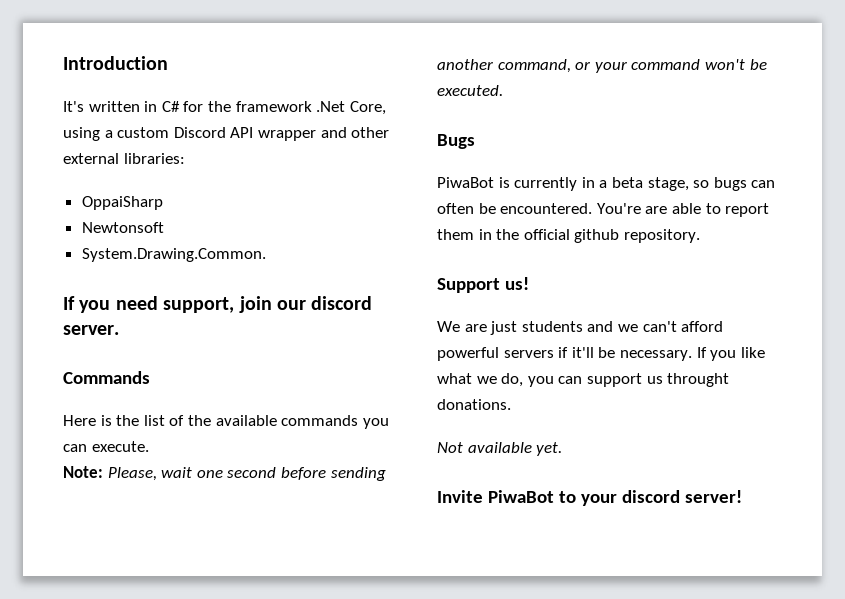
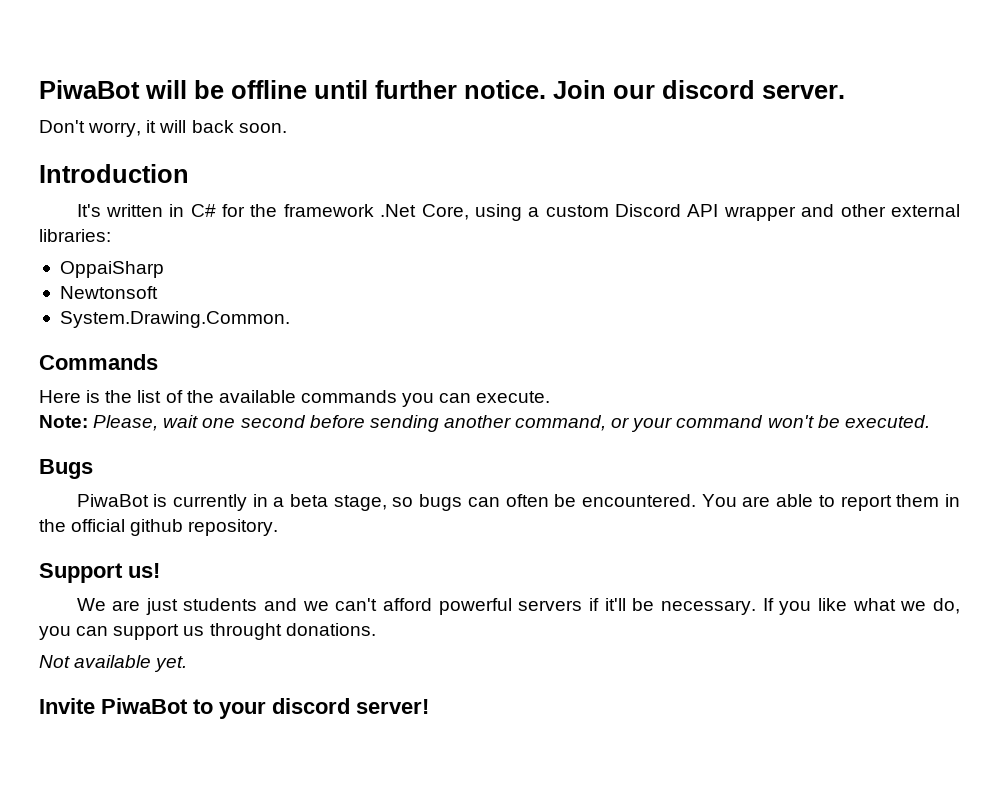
+ PiwaBot will be offline until further notice. Join our discord server.
+ Don't worry, it will back soon.
- If you need support, join our discord server.
- You're are able to report them in the official github repository.
+ You are able to report them in the official github repository.

